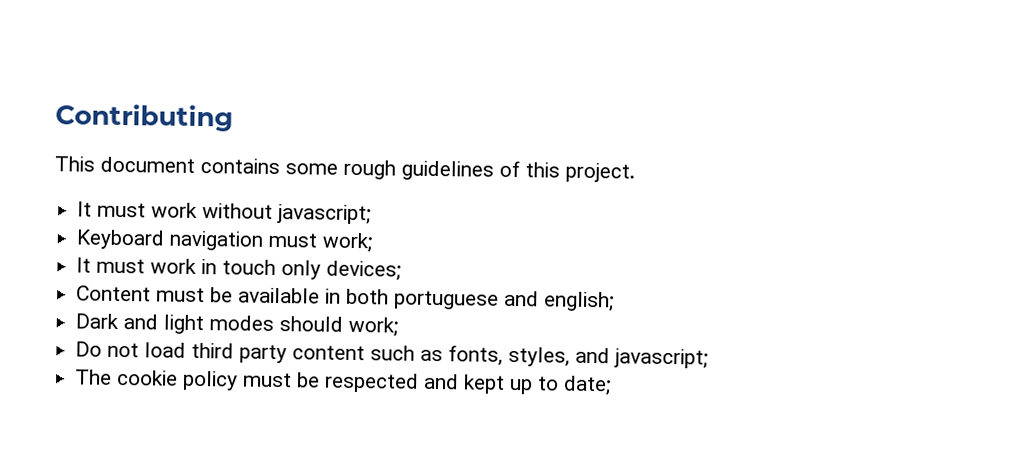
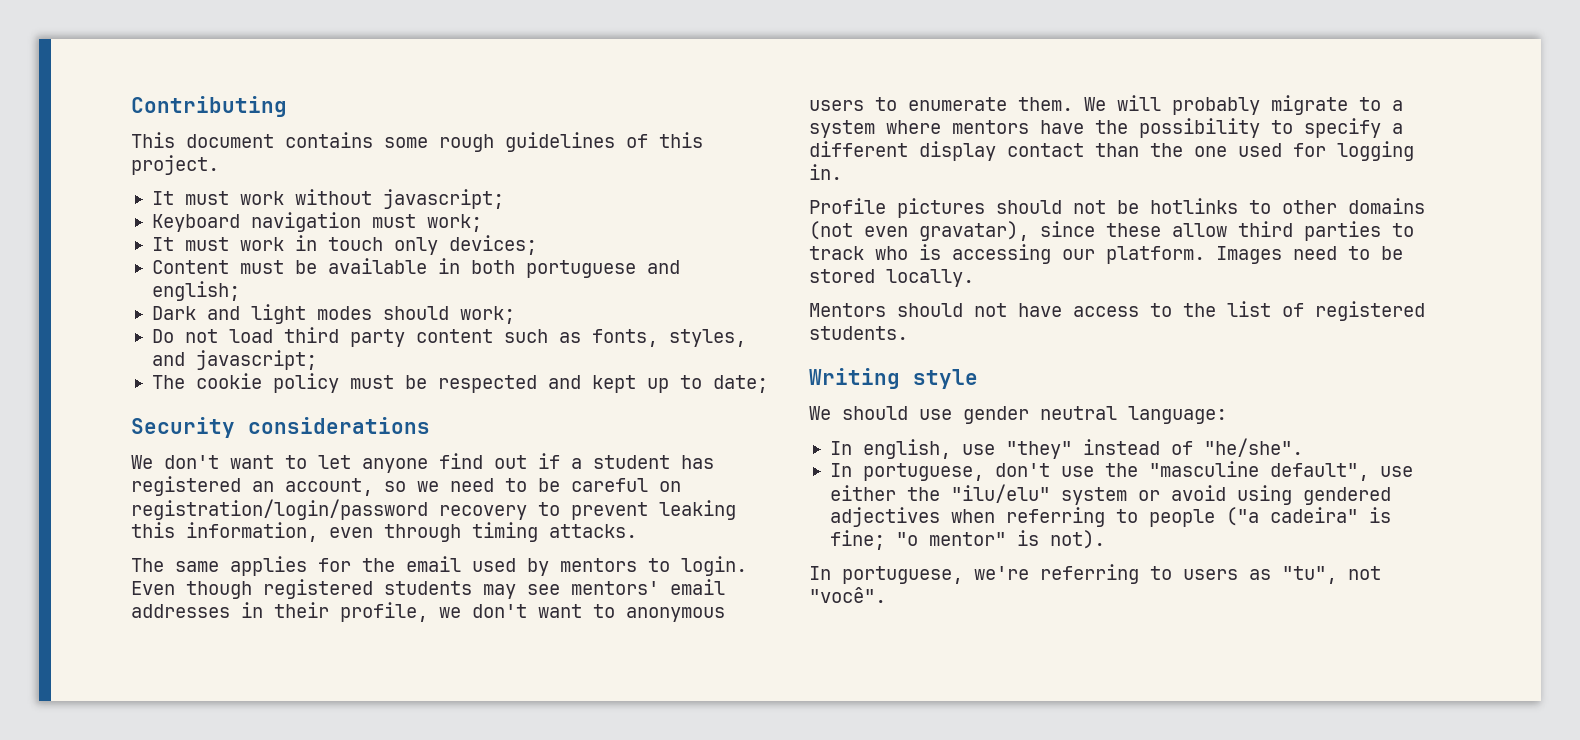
+ Security considerations
+ We don't want to let anyone find out if a student has registered an account, so we need to be careful on registration/login/password recovery to prevent leaking this information, even through timing attacks.
+ The same applies for the email used by mentors to login. Even though registered students may see mentors' email addresses in their profile, we don't want to anonymous users to enumerate them. We will probably migrate to a system where mentors have the possibility to specify a different display contact than the one used for logging in.
+ Profile pictures should not be hotlinks to other domains (not even gravatar), since these allow third parties to track who is accessing our platform. Images need to be stored locally.
+ Mentors should not have access to the list of registered students.
+ Writing style
+ We should use gender neutral language:
+ In english, use "they" instead of "he/she".
+ In portuguese, don't use the "masculine default", use either the "ilu/elu" system or avoid using gendered adjectives when referring to people ("a cadeira" is fine; "o mentor" is not).
+ In portuguese, we're referring to users as "tu", not "você".

